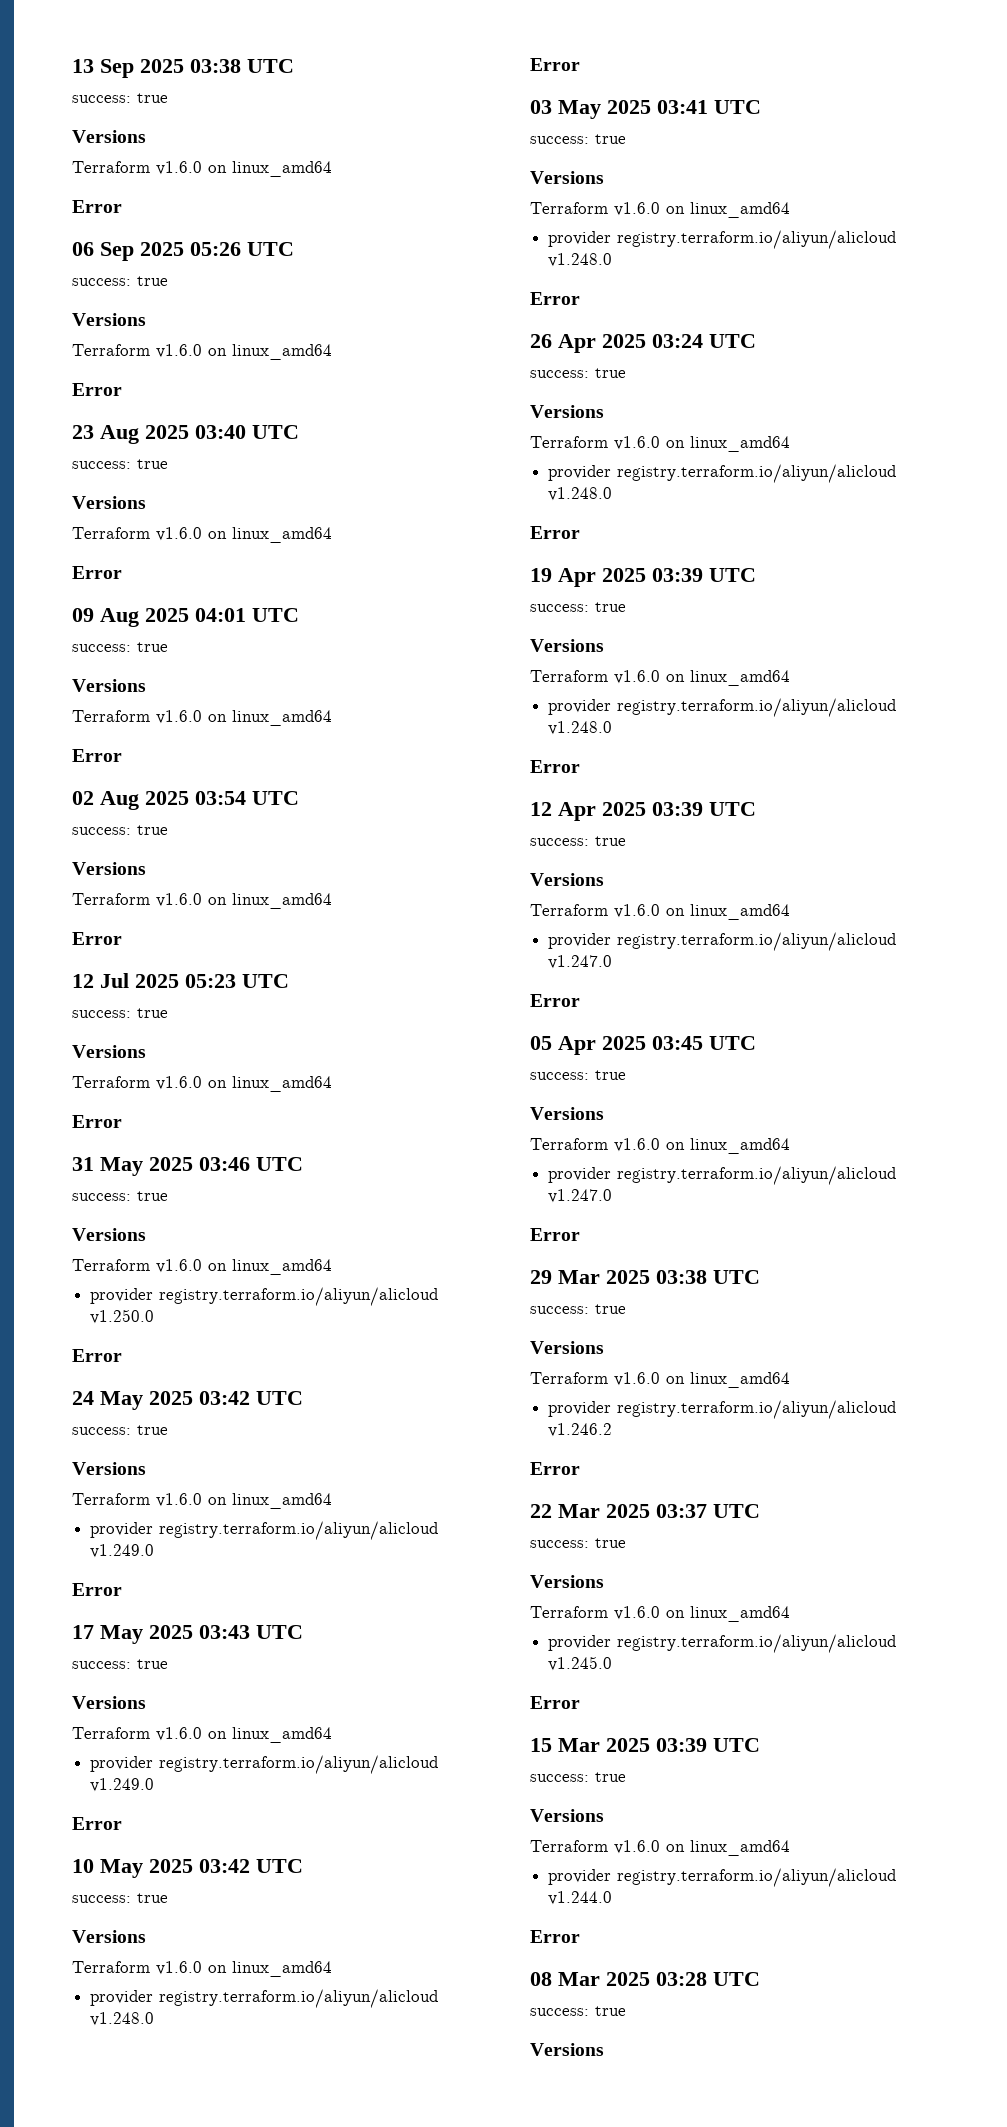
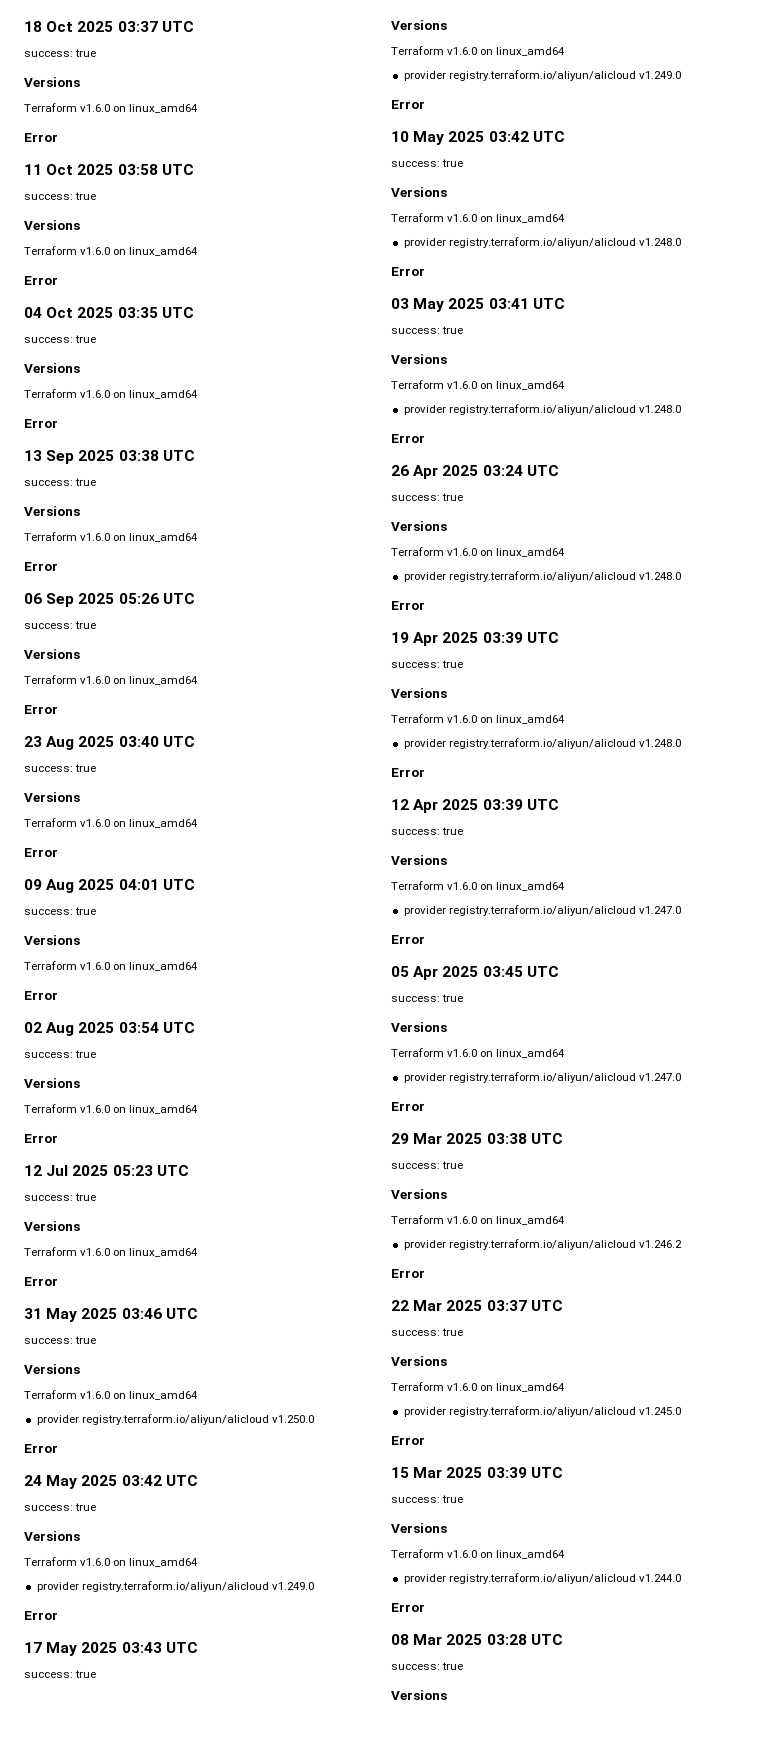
+ 18 Oct 2025 03:37 UTC
+ success: true
+ Versions
+ Terraform v1.6.0 on linux_amd64
+ Error
+ 11 Oct 2025 03:58 UTC
+ success: true
+ Versions
+ Terraform v1.6.0 on linux_amd64
+ Error
+ 04 Oct 2025 03:35 UTC
+ success: true
+ Versions
+ Terraform v1.6.0 on linux_amd64
+ Error

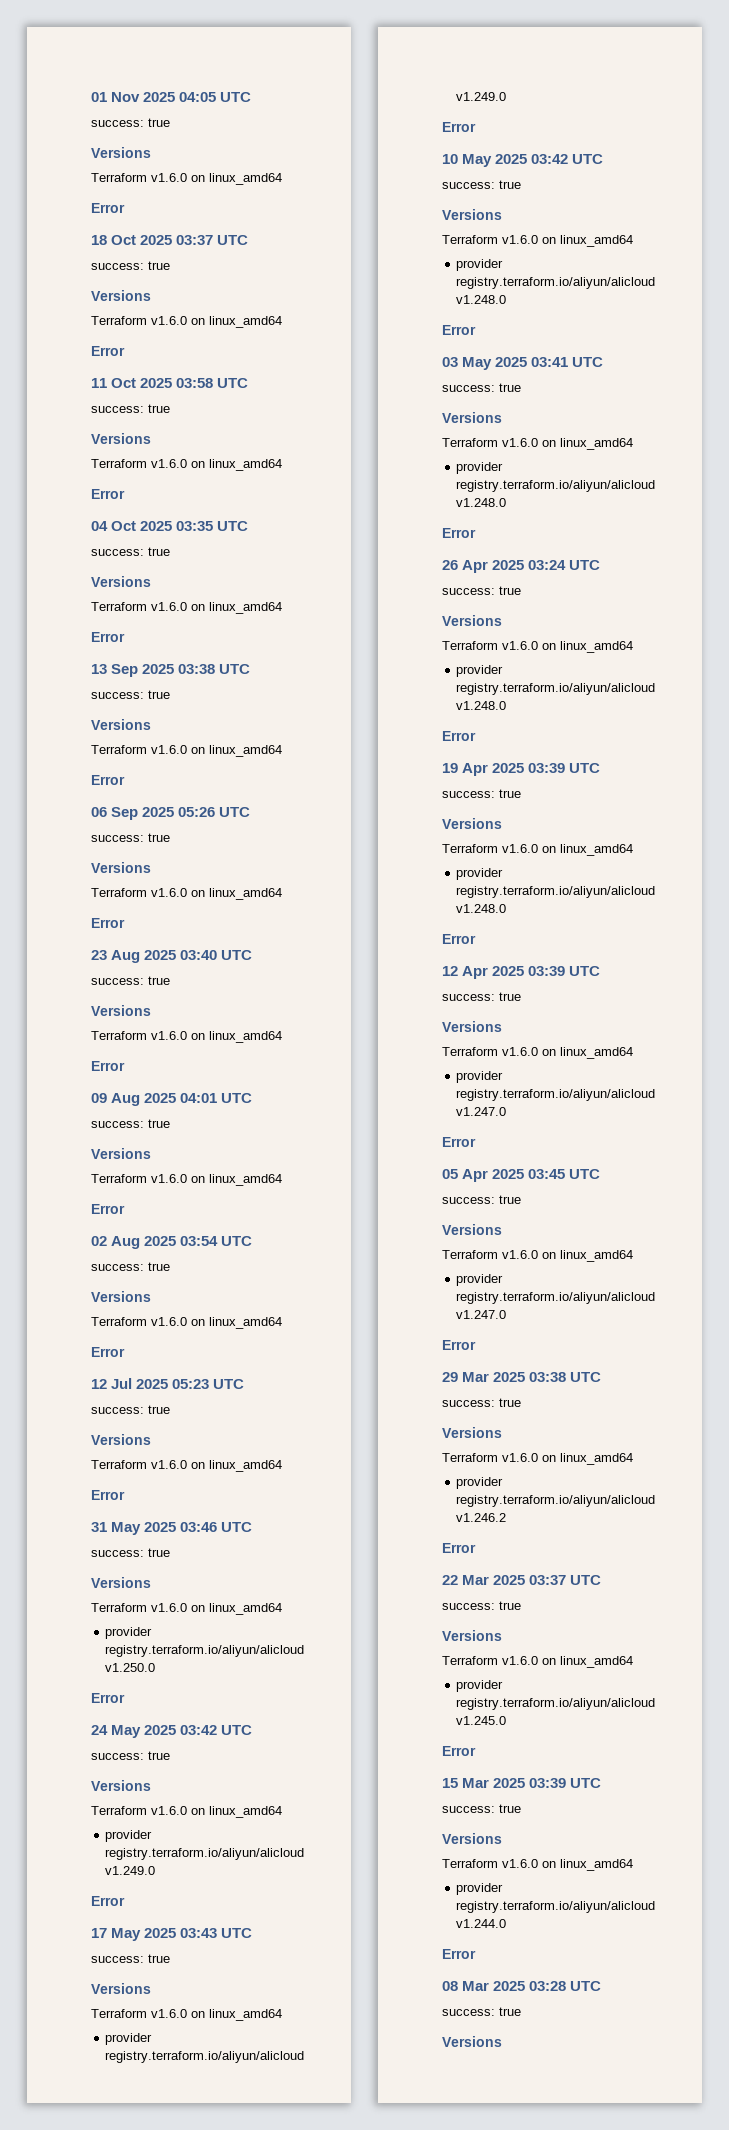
+ 01 Nov 2025 04:05 UTC
+ success: true
+ Versions
+ Terraform v1.6.0 on linux_amd64
+ Error

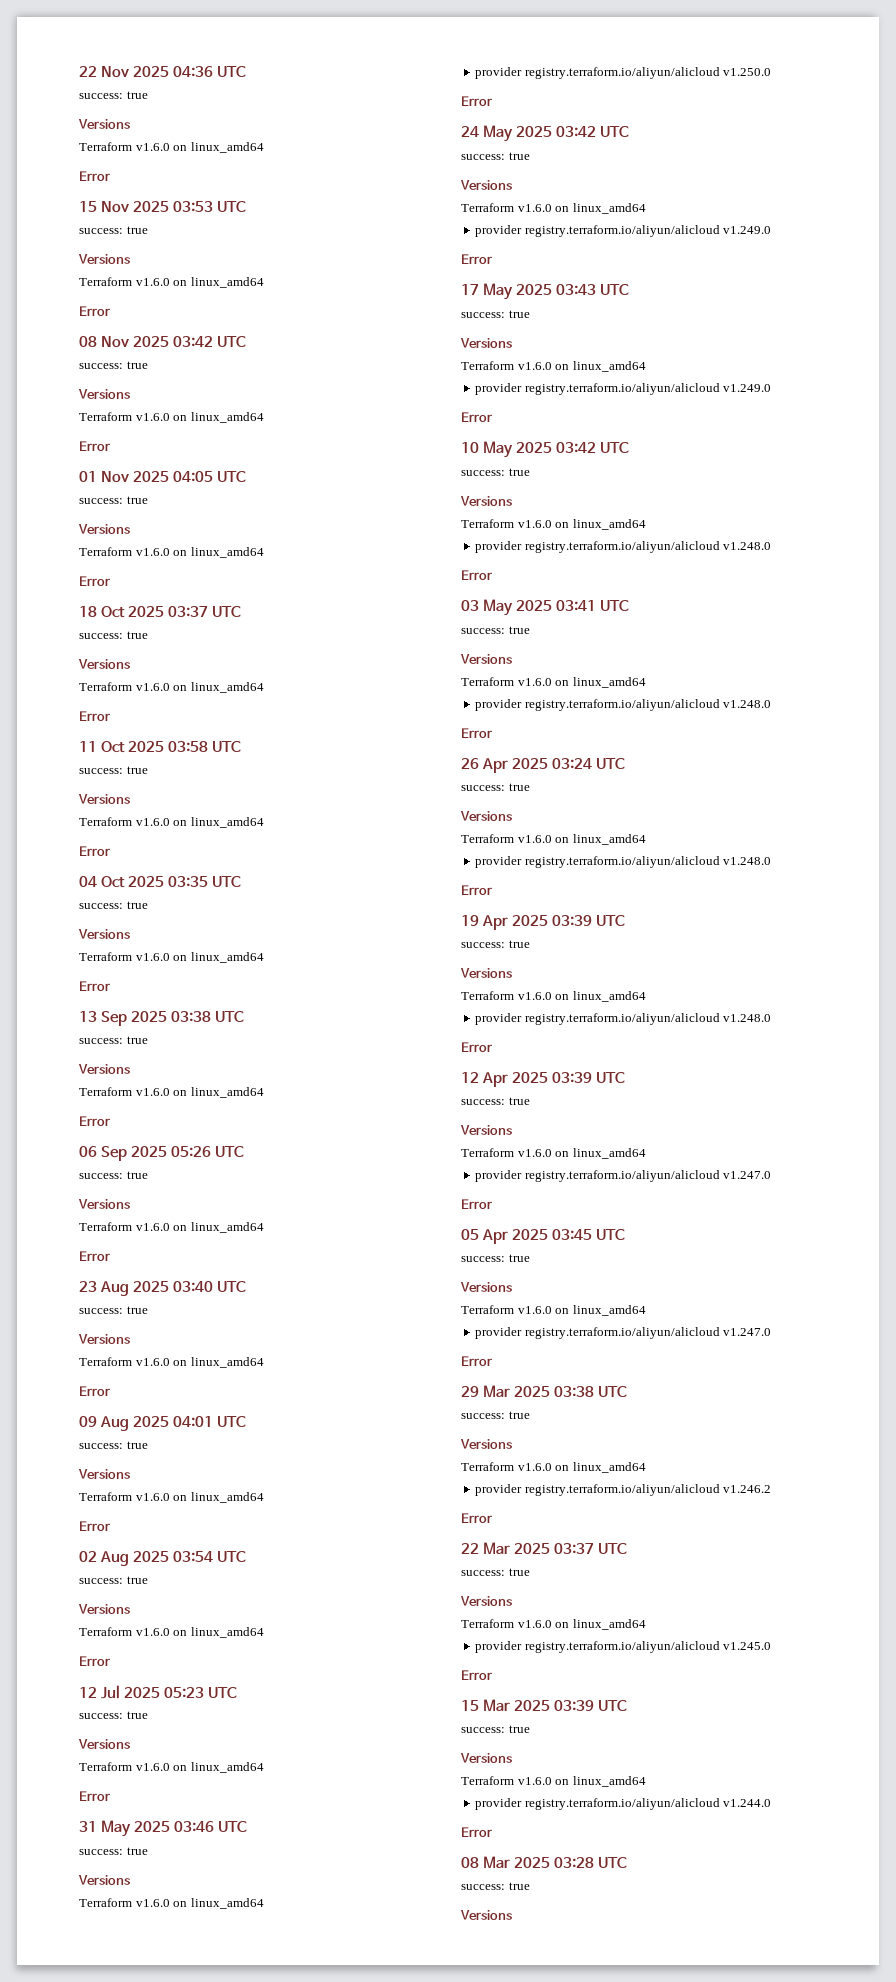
+ 22 Nov 2025 04:36 UTC
+ success: true
+ Versions
+ Terraform v1.6.0 on linux_amd64
+ Error
+ 15 Nov 2025 03:53 UTC
+ success: true
+ Versions
+ Terraform v1.6.0 on linux_amd64
+ Error
+ 08 Nov 2025 03:42 UTC
+ success: true
+ Versions
+ Terraform v1.6.0 on linux_amd64
+ Error

